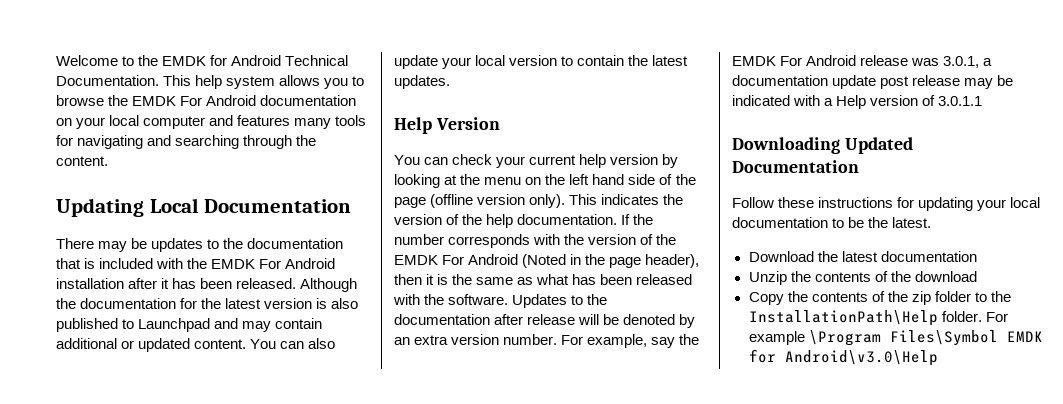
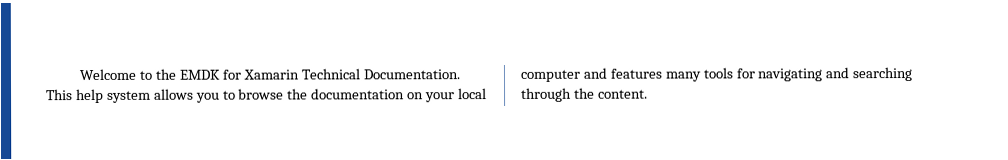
- Welcome to the EMDK for Android Technical Documentation.
+ Welcome to the EMDK for Xamarin Technical Documentation.
- This help system allows you to browse the EMDK For Android documentation on your local computer and features many tools for navigating and searching through the content.
+ This help system allows you to browse the documentation on your local computer and features many tools for navigating and searching through the content.
- Updating Local Documentation
- There may be updates to the documentation that is included with the EMDK For Android installation after it has been released. Although the documentation for the latest version is also published to Launchpad and may contain additional or updated content. You can also update your local version to contain the latest updates.
- Help Version
- You can check your current help version by looking at the menu on the left hand side of the page (offline version only). This indicates the version of the help documentation. If the number corresponds with the version of the EMDK For Android (Noted in the page header), then it is the same as what has been released with the software. Updates to the documentation after release will be denoted by an extra version number. For example, say the EMDK For Android release was 3.0.1, a documentation update post release may be indicated with a Help version of 3.0.1.1
- Downloading Updated Documentation
- Follow these instructions for updating your local documentation to be the latest.
- Download the latest documentation
- Unzip the contents of the download
- Copy the contents of the zip folder to the InstallationPath\Help folder. For example \Program Files\Symbol EMDK for Android\v3.0\Help

